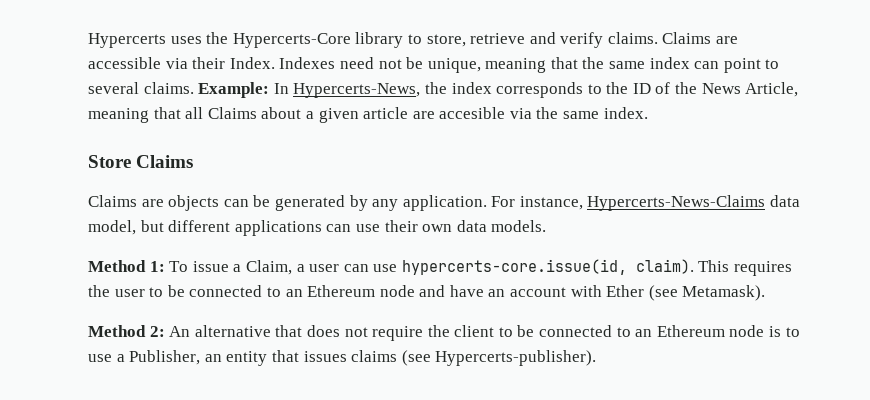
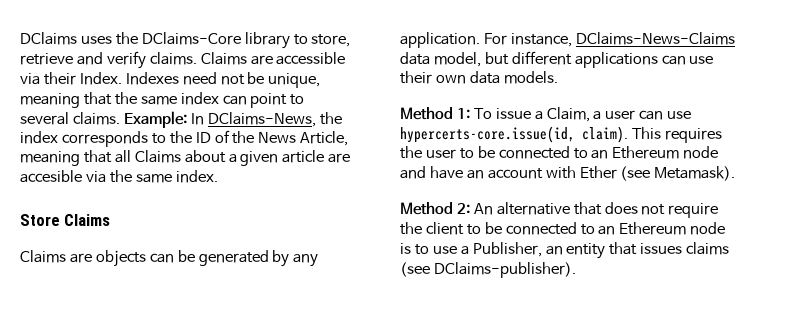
- Hypercerts uses the Hypercerts-Core library to store, retrieve and verify claims.
+ DClaims uses the DClaims-Core library to store, retrieve and verify claims.
- Example: In Hypercerts-News, the index corresponds to the ID of the News Article, meaning that all Claims about a given article are accesible via the same index.
+ Example: In DClaims-News, the index corresponds to the ID of the News Article, meaning that all Claims about a given article are accesible via the same index.
- For instance, Hypercerts-News-Claims data model, but different applications can use their own data models.
+ For instance, DClaims-News-Claims data model, but different applications can use their own data models.
- Method 2: An alternative that does not require the client to be connected to an Ethereum node is to use a Publisher, an entity that issues claims (see Hypercerts-publisher).
+ Method 2: An alternative that does not require the client to be connected to an Ethereum node is to use a Publisher, an entity that issues claims (see DClaims-publisher).

